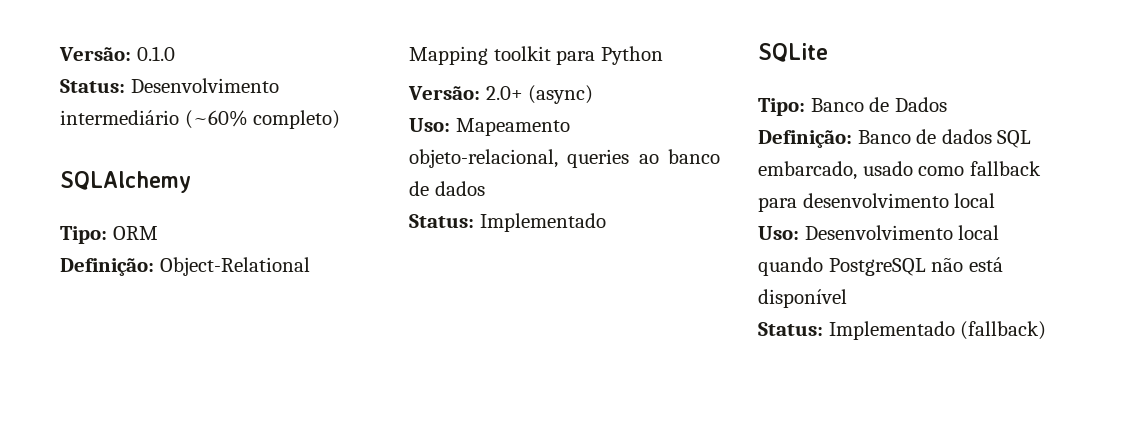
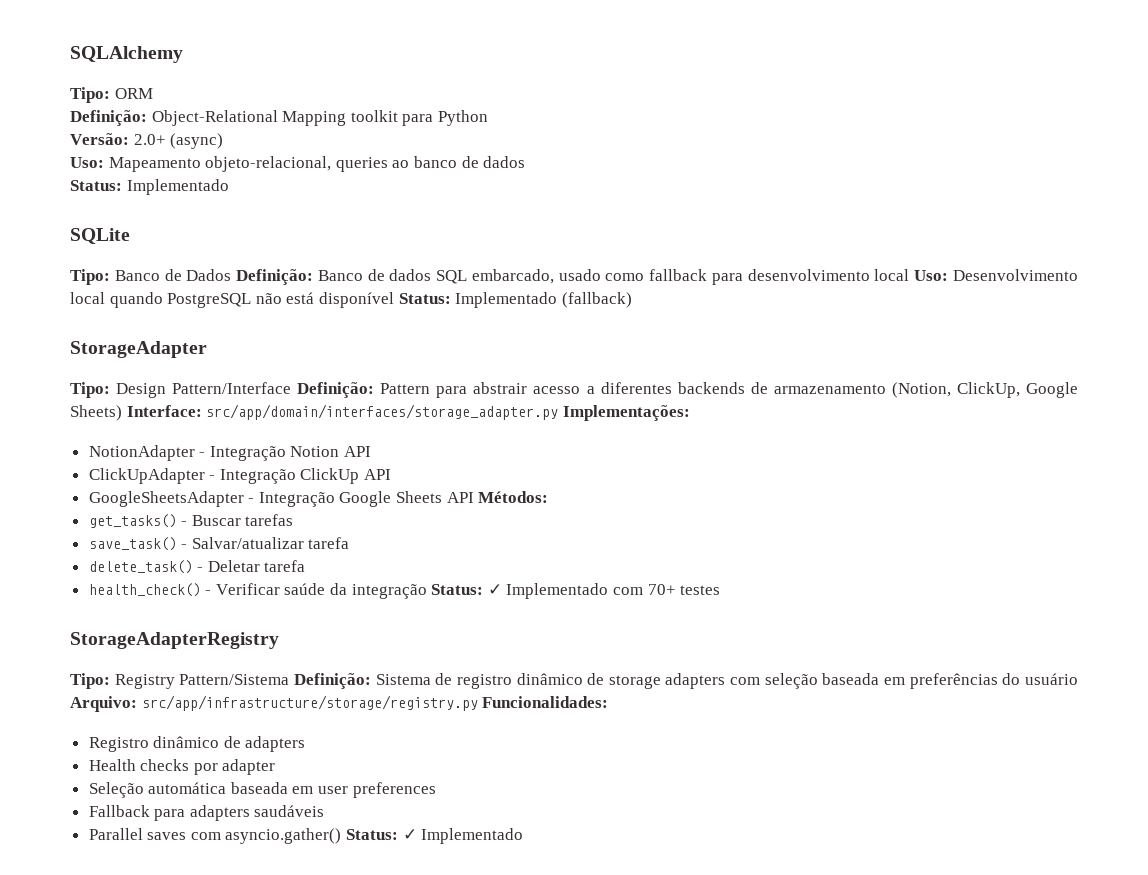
- Versão: 0.1.0
- Status: Desenvolvimento intermediário (~60% completo)
- Tipo: Banco de Dados
- Definição: Banco de dados SQL embarcado, usado como fallback para desenvolvimento local
- Uso: Desenvolvimento local quando PostgreSQL não está disponível
- Status: Implementado (fallback)
+ Tipo: Banco de Dados Definição: Banco de dados SQL embarcado, usado como fallback para desenvolvimento local Uso: Desenvolvimento local quando PostgreSQL não está disponível Status: Implementado (fallback)
+ StorageAdapter
+ Tipo: Design Pattern/Interface Definição: Pattern para abstrair acesso a diferentes backends de armazenamento (Notion, ClickUp, Google Sheets) Interface: src/app/domain/interfaces/storage_adapter.py Implementações:
+ NotionAdapter - Integração Notion API
+ ClickUpAdapter - Integração ClickUp API
+ GoogleSheetsAdapter - Integração Google Sheets API Métodos:
+ get_tasks() - Buscar tarefas
+ save_task() - Salvar/atualizar tarefa
+ delete_task() - Deletar tarefa
+ health_check() - Verificar saúde da integração Status: ✓ Implementado com 70+ testes
+ StorageAdapterRegistry
+ Tipo: Registry Pattern/Sistema Definição: Sistema de registro dinâmico de storage adapters com seleção baseada em preferências do usuário Arquivo: src/app/infrastructure/storage/registry.py Funcionalidades:
+ Registro dinâmico de adapters
+ Health checks por adapter
+ Seleção automática baseada em user preferences
+ Fallback para adapters saudáveis
+ Parallel saves com asyncio.gather() Status: ✓ Implementado

